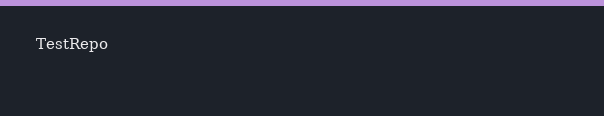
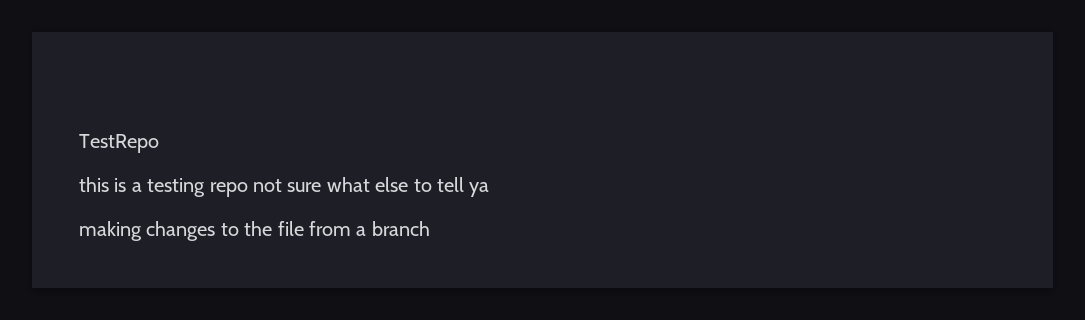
+ this is a testing repo not sure what else to tell ya
+ making changes to the file from a branch

